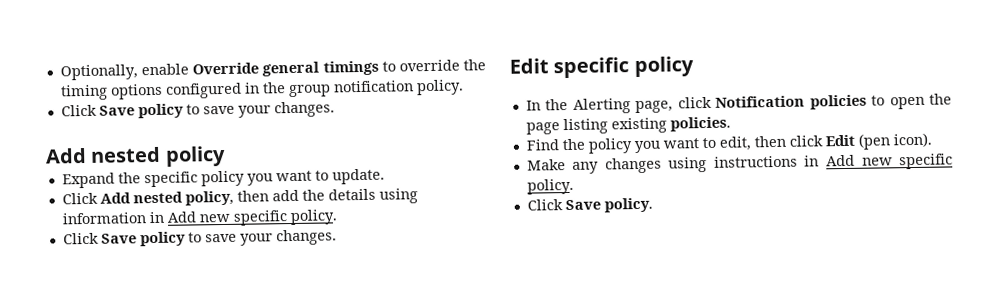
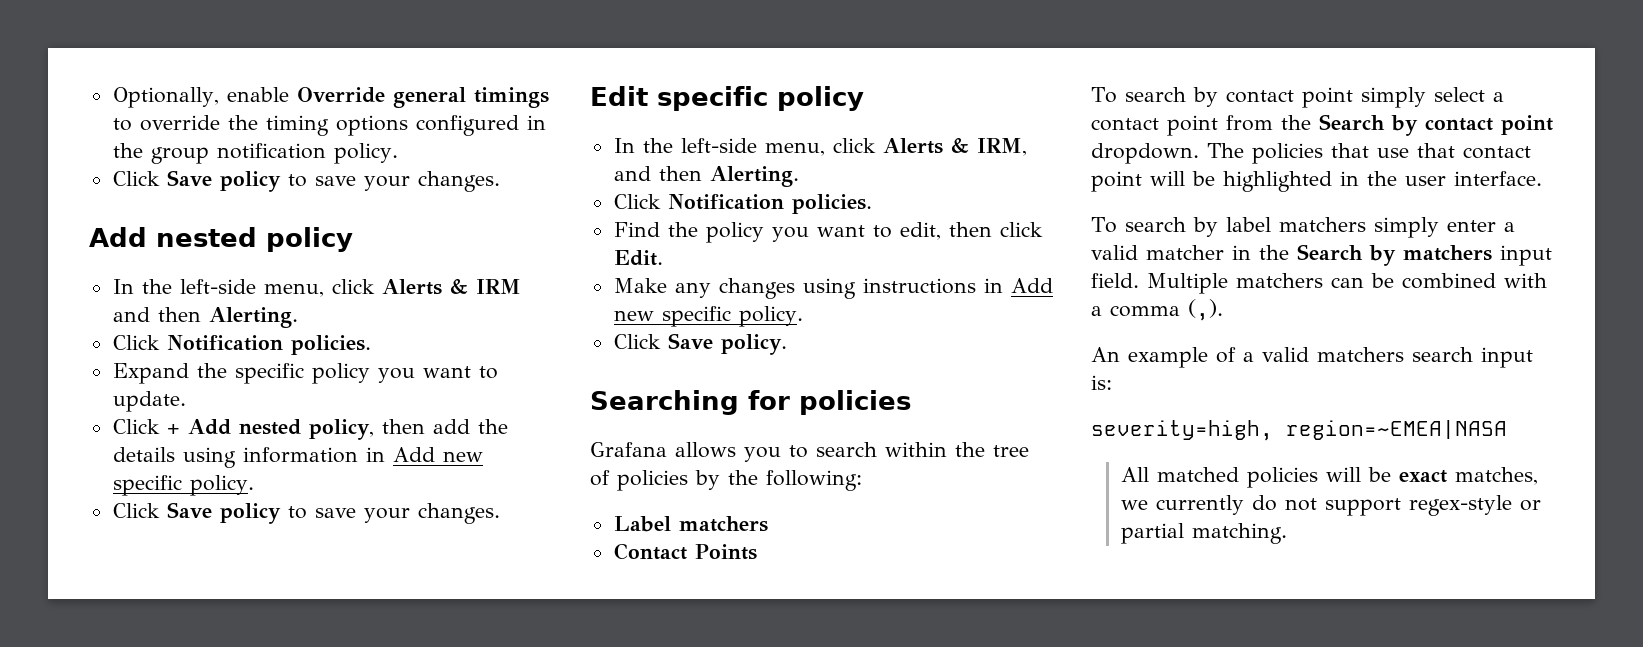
+ In the left-side menu, click Alerts & IRM and then Alerting.
+ Click Notification policies.
- Click Add nested policy, then add the details using information in Add new specific policy.
+ Click + Add nested policy, then add the details using information in Add new specific policy.
- In the Alerting page, click Notification policies to open the page listing existing policies.
+ In the left-side menu, click Alerts & IRM, and then Alerting.
+ Click Notification policies.
- Find the policy you want to edit, then click Edit (pen icon).
+ Find the policy you want to edit, then click Edit.
+ Searching for policies
+ Grafana allows you to search within the tree of policies by the following:
+ Label matchers
+ Contact Points
+ To search by contact point simply select a contact point from the Search by contact point dropdown. The policies that use that contact point will be highlighted in the user interface.
+ To search by label matchers simply enter a valid matcher in the Search by matchers input field. Multiple matchers can be combined with a comma (,).
+ An example of a valid matchers search input is:
+ severity=high, region=~EMEA|NASA
+ All matched policies will be exact matches, we currently do not support regex-style or partial matching.

